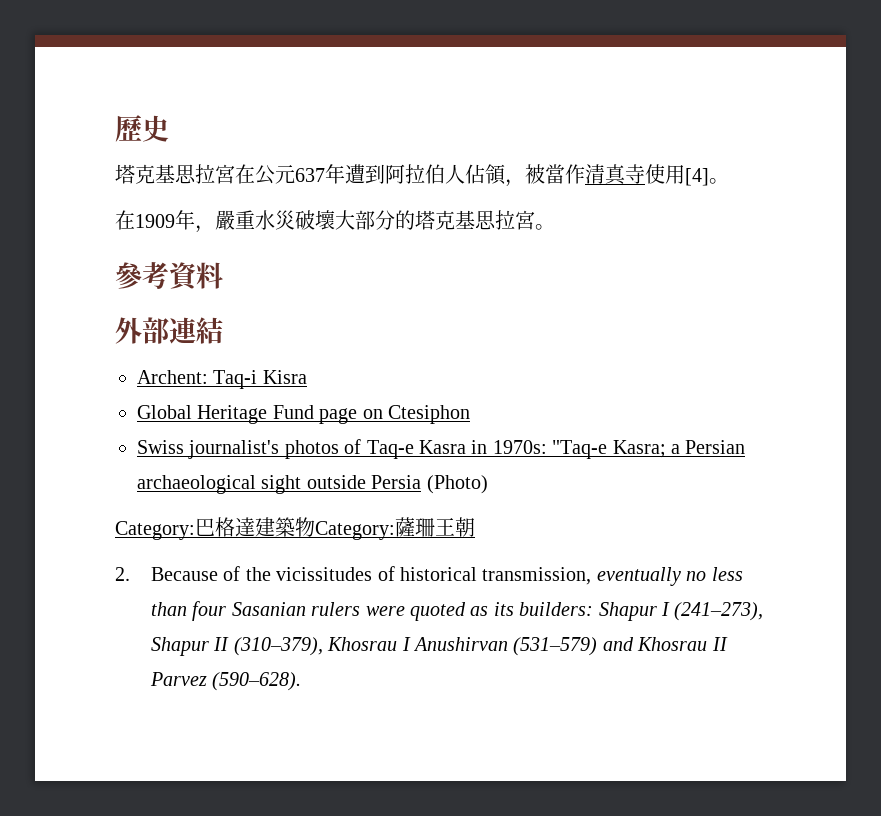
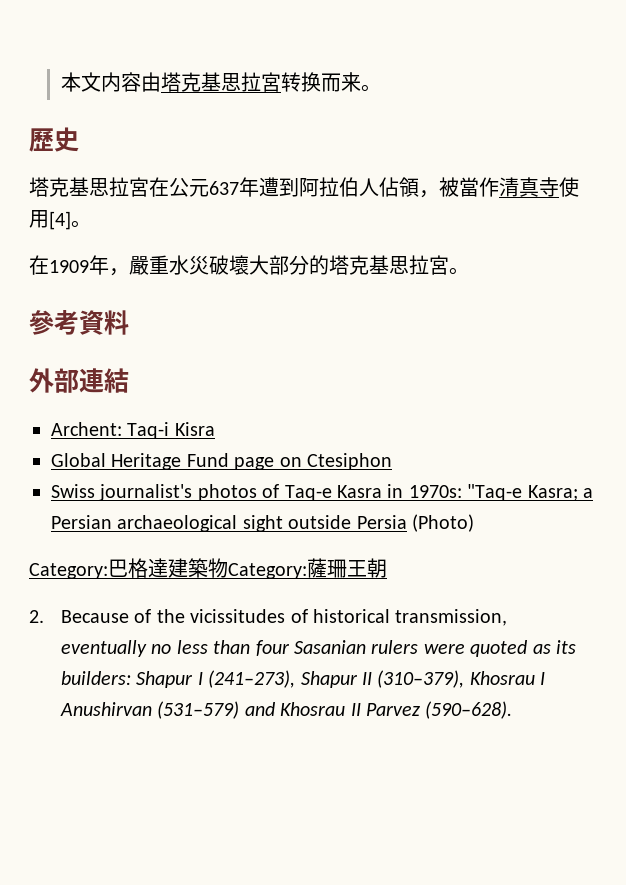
+ 本文内容由塔克基思拉宮转换而来。

